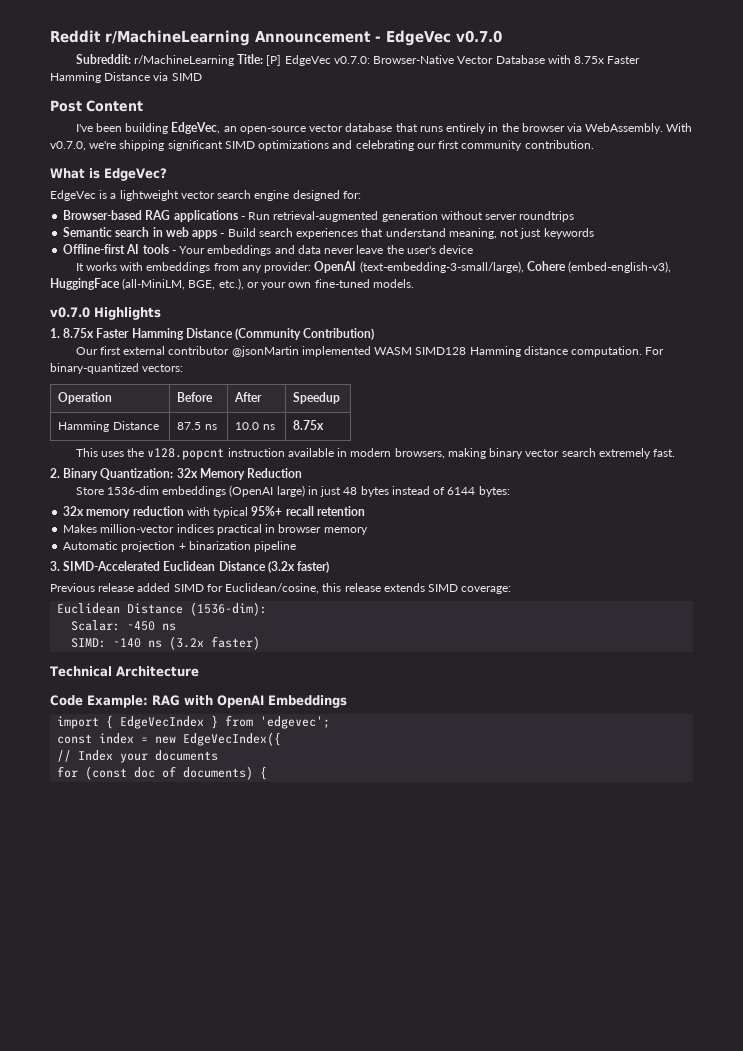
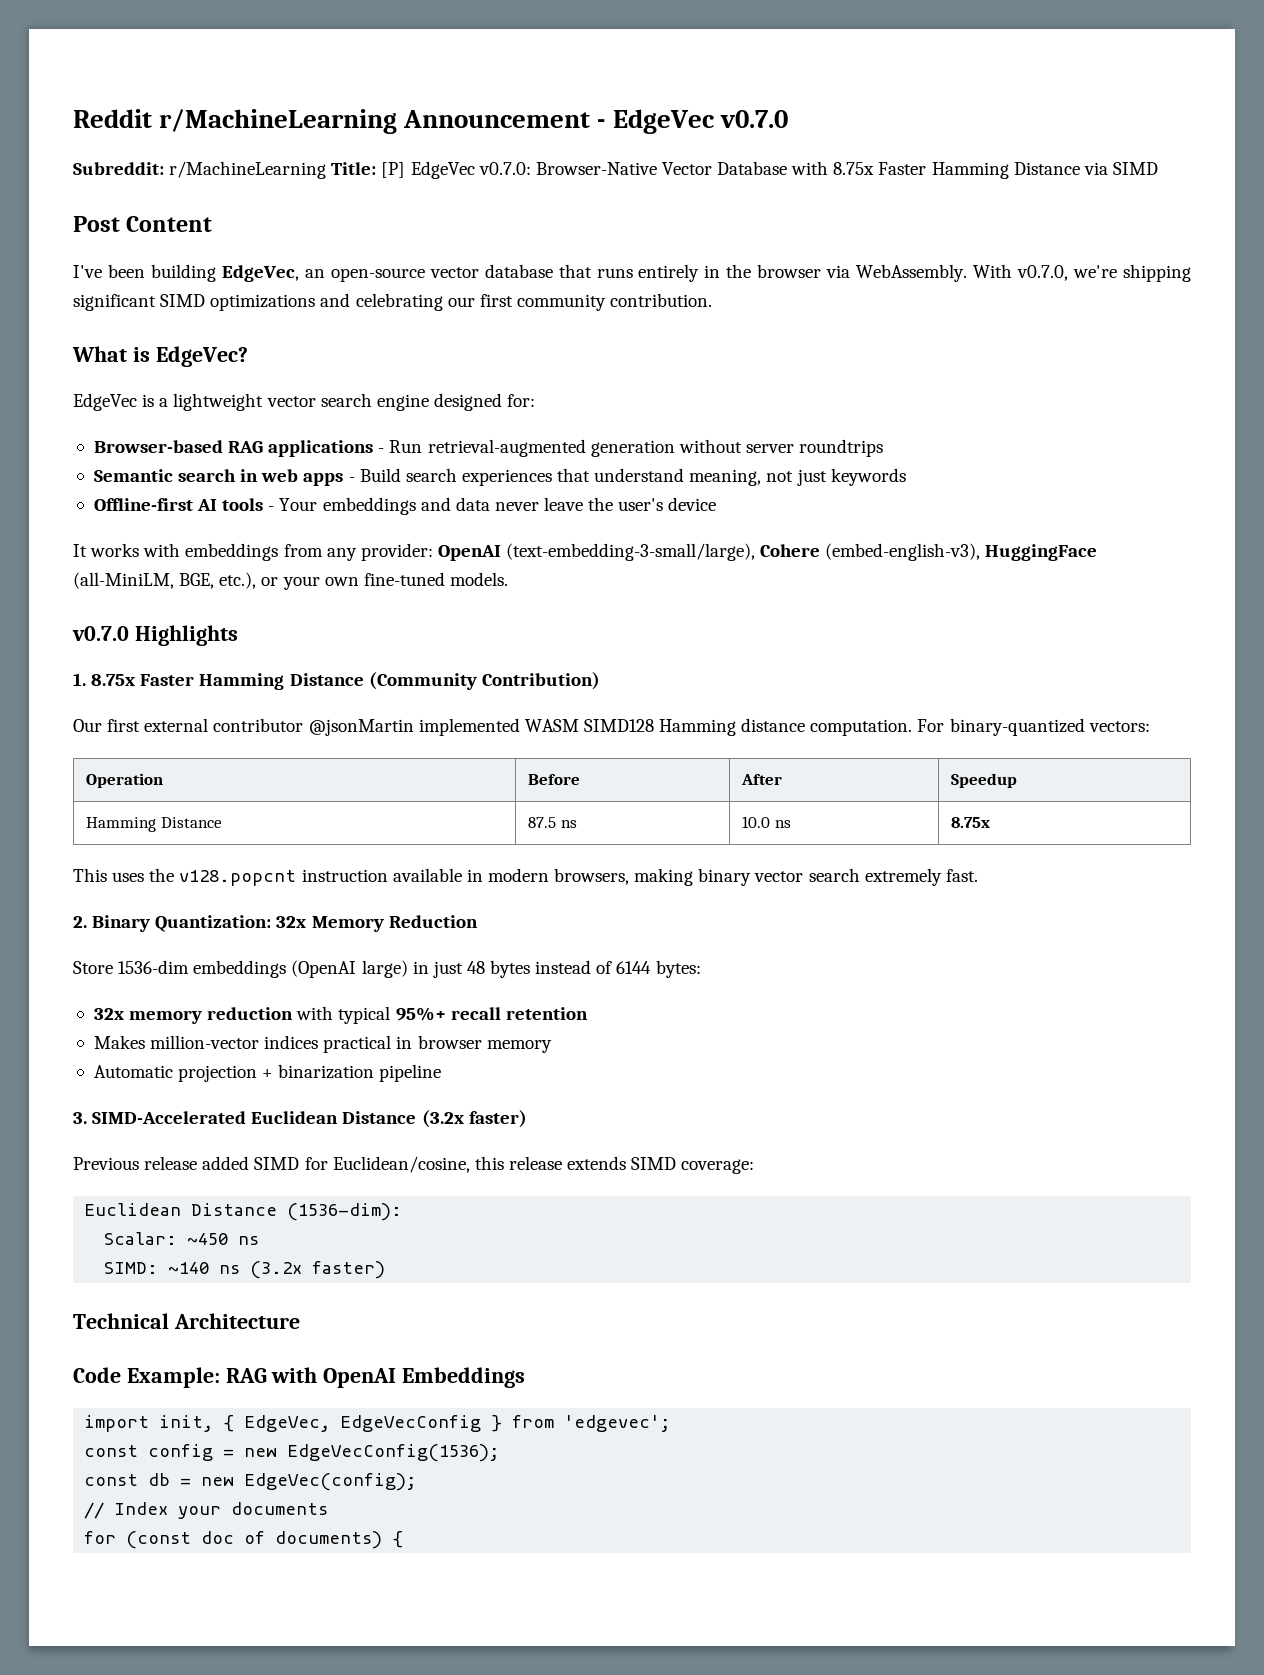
- import { EdgeVecIndex } from 'edgevec';
+ import init, { EdgeVec, EdgeVecConfig } from 'edgevec';
- const index = new EdgeVecIndex({
+ const config = new EdgeVecConfig(1536);
+ const db = new EdgeVec(config);

